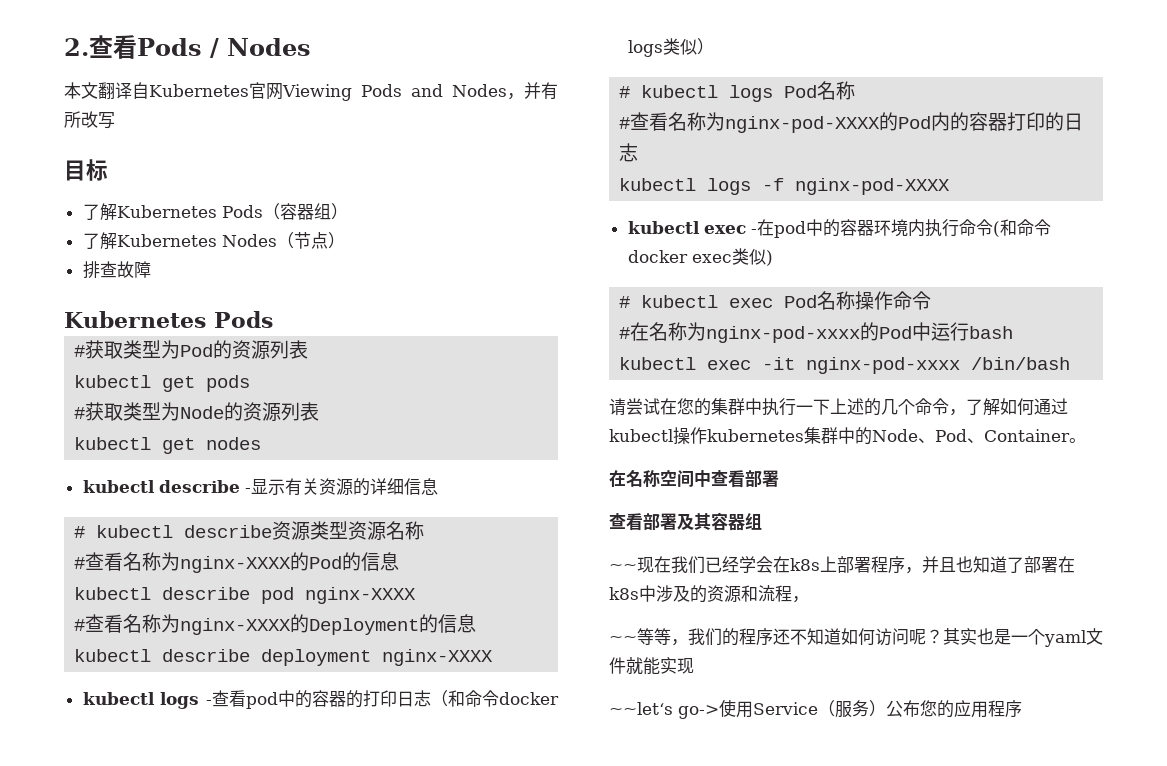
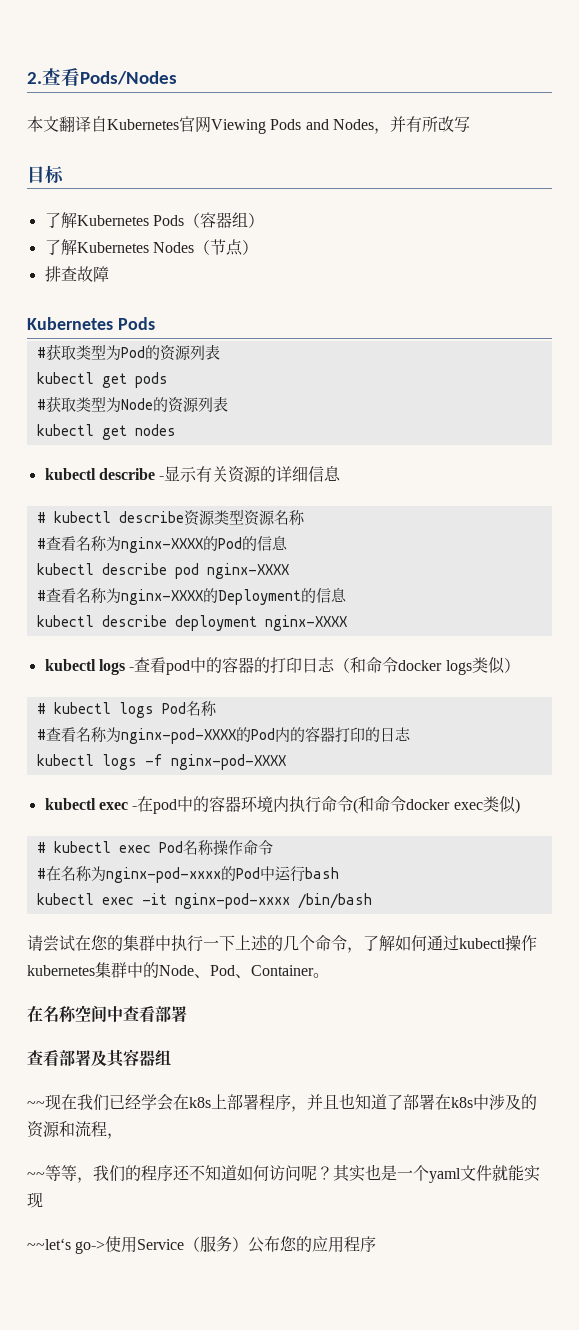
- 2.查看Pods / Nodes
+ 2.查看Pods/Nodes

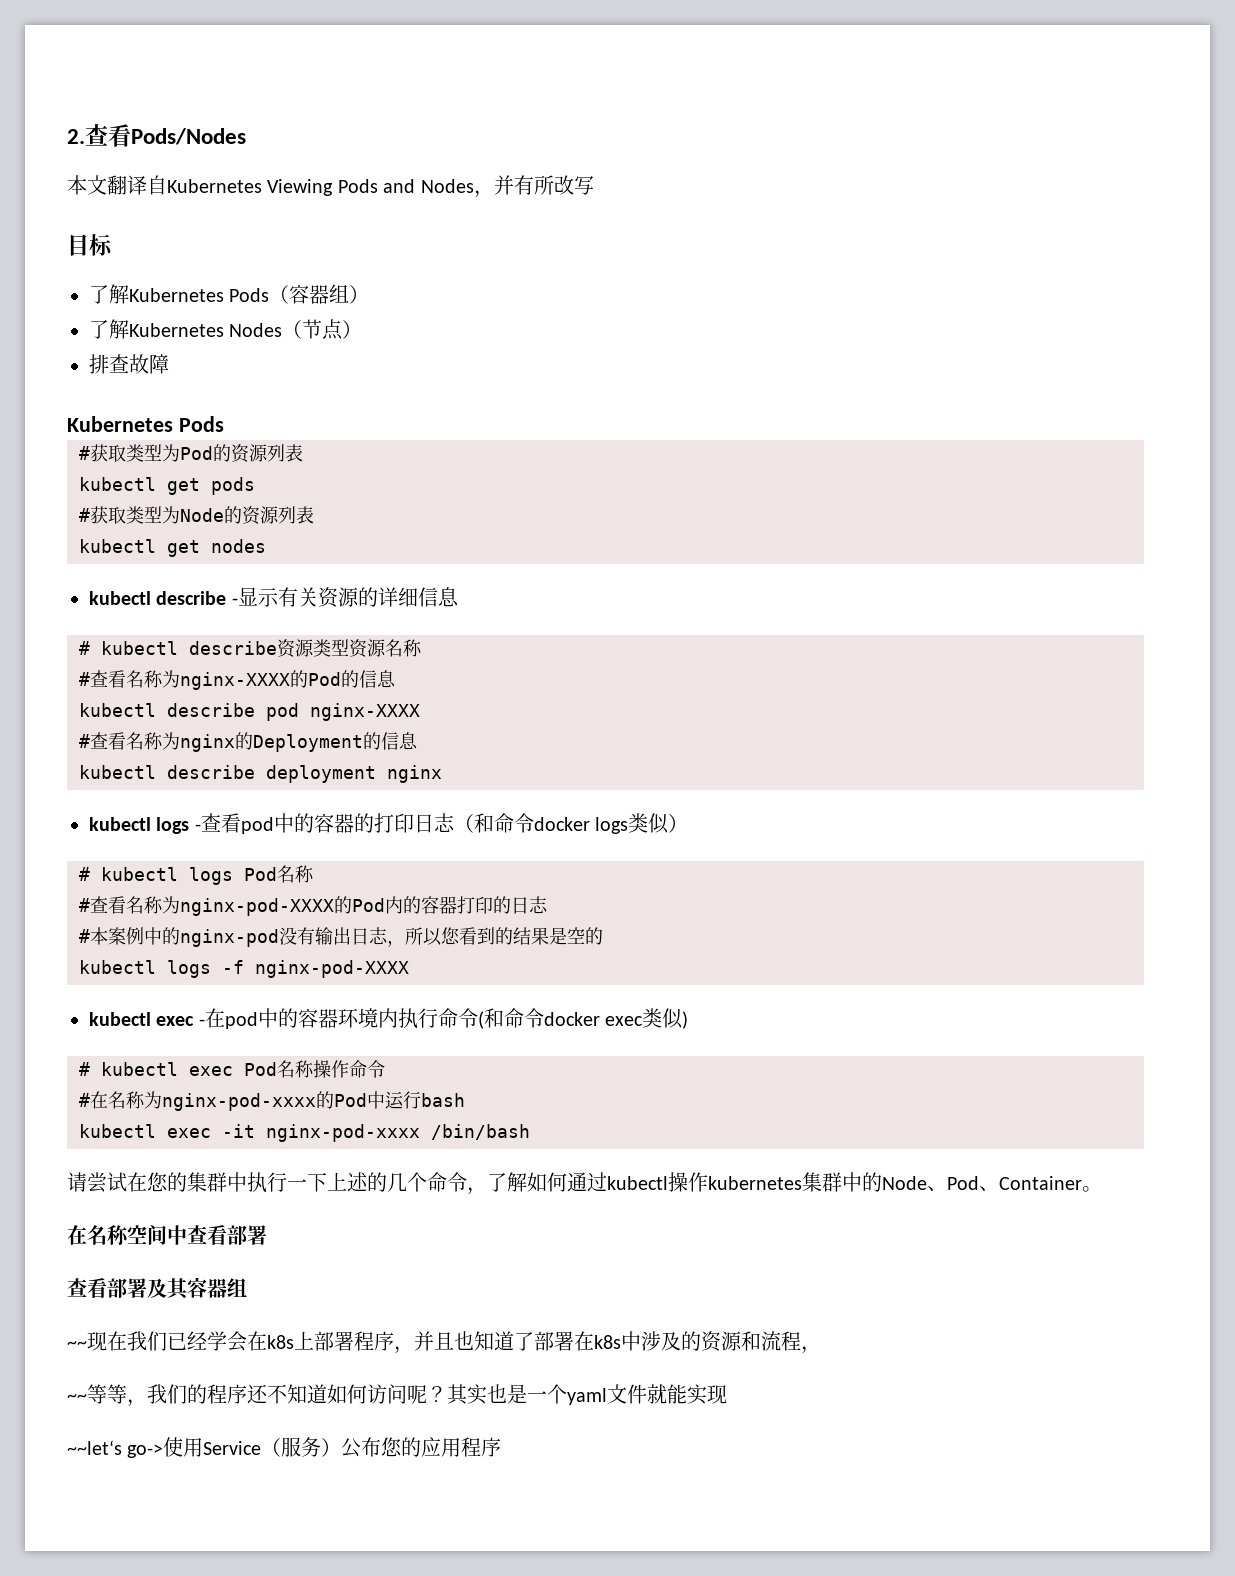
- 本文翻译自Kubernetes官网Viewing Pods and Nodes，并有所改写
+ 本文翻译自Kubernetes Viewing Pods and Nodes，并有所改写
- #查看名称为nginx-XXXX的Deployment的信息
+ #查看名称为nginx的Deployment的信息
- kubectl describe deployment nginx-XXXX
+ kubectl describe deployment nginx
+ #本案例中的nginx-pod没有输出日志，所以您看到的结果是空的

